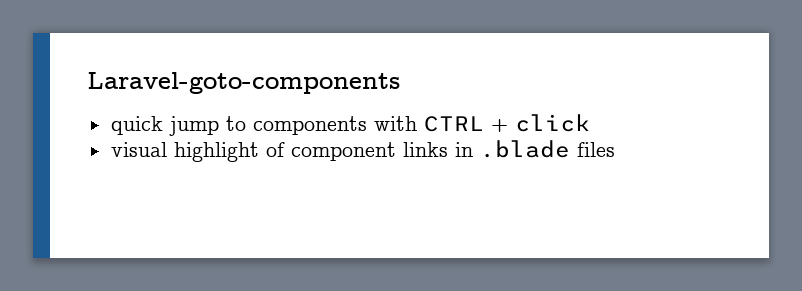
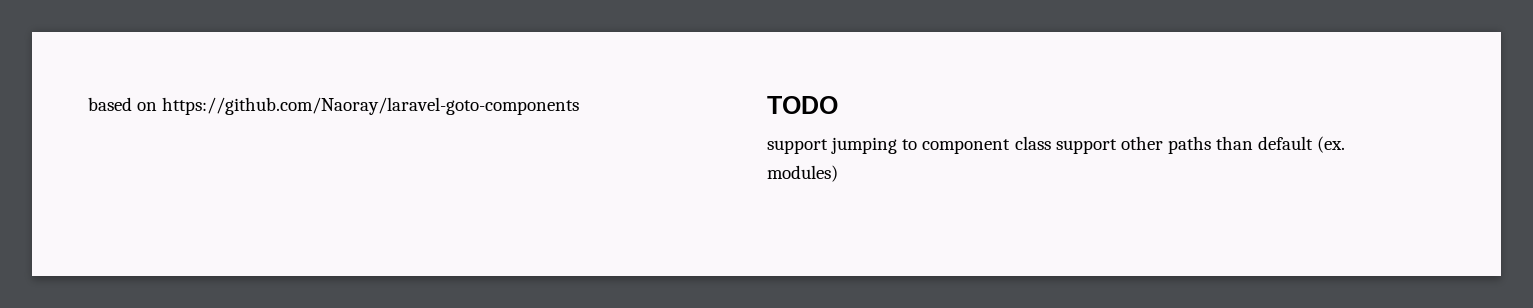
- Laravel-goto-components
- quick jump to components with CTRL + click
- visual highlight of component links in .blade files
+ based on https://github.com/Naoray/laravel-goto-components
+ TODO
+ support jumping to component class support other paths than default (ex. modules)

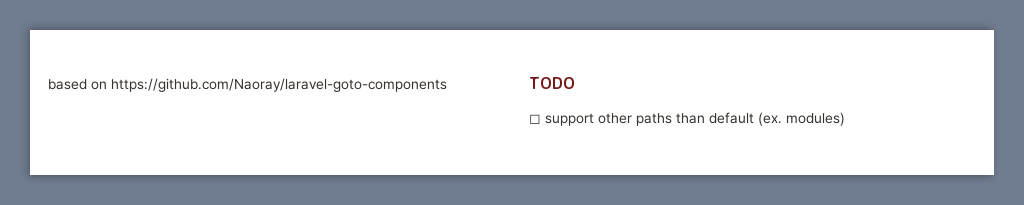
- support jumping to component class support other paths than default (ex. modules)
+ ◻ support other paths than default (ex. modules)

